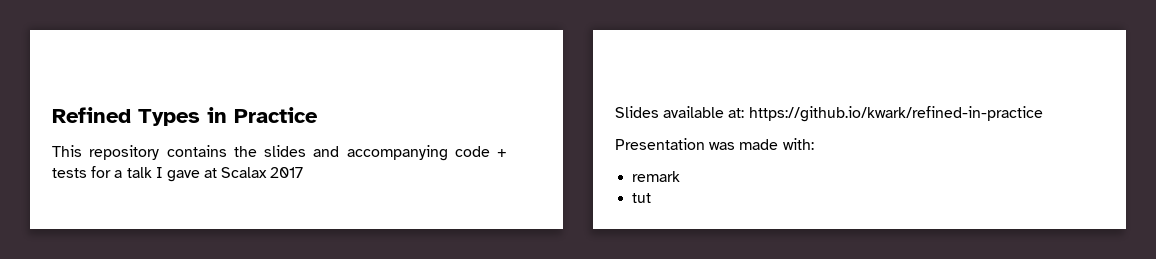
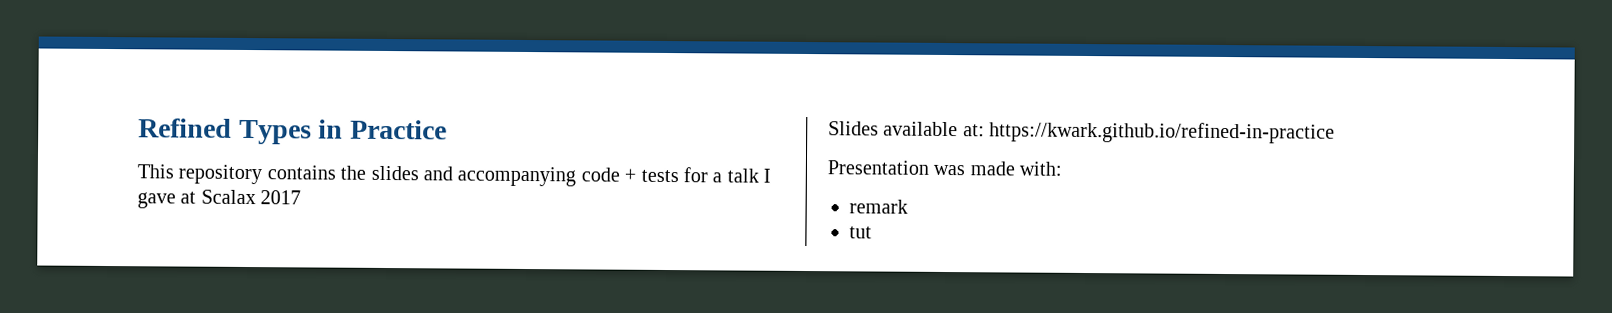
- Slides available at: https://github.io/kwark/refined-in-practice
+ Slides available at: https://kwark.github.io/refined-in-practice

